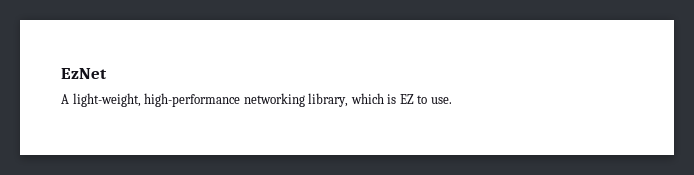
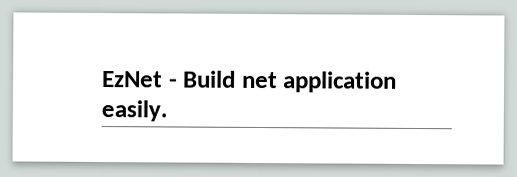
- EzNet
- A light-weight, high-performance networking library, which is EZ to use.
+ EzNet - Build net application easily.

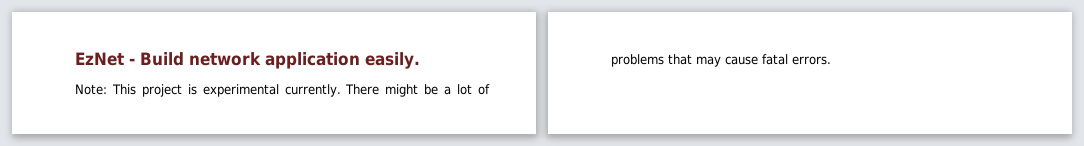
- EzNet - Build net application easily.
+ EzNet - Build network application easily.
+ Note: This project is experimental currently. There might be a lot of problems that may cause fatal errors.

